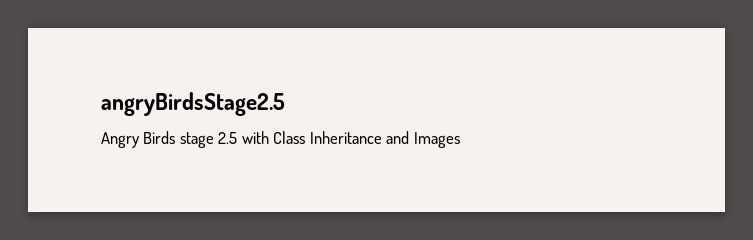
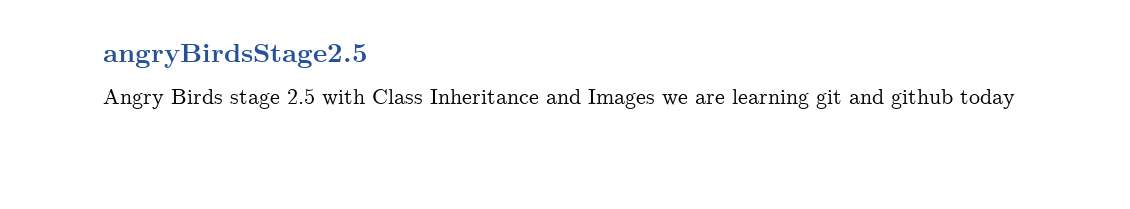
- Angry Birds stage 2.5 with Class Inheritance and Images
+ Angry Birds stage 2.5 with Class Inheritance and Images we are learning git and github today

